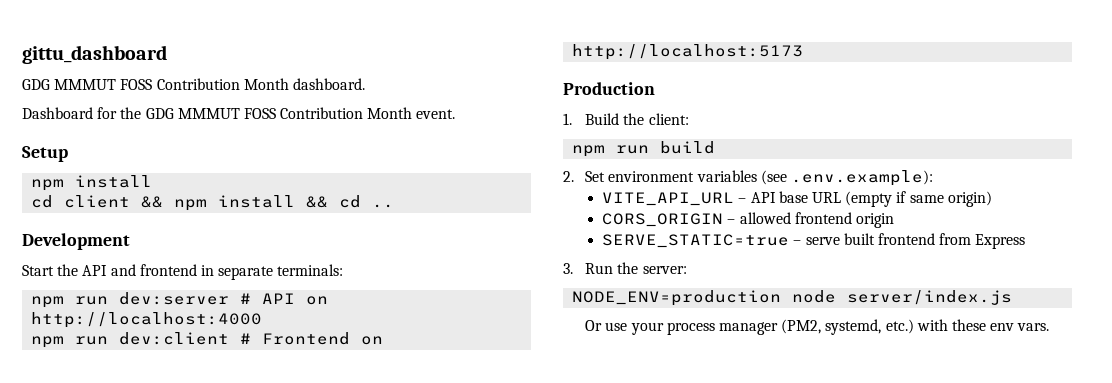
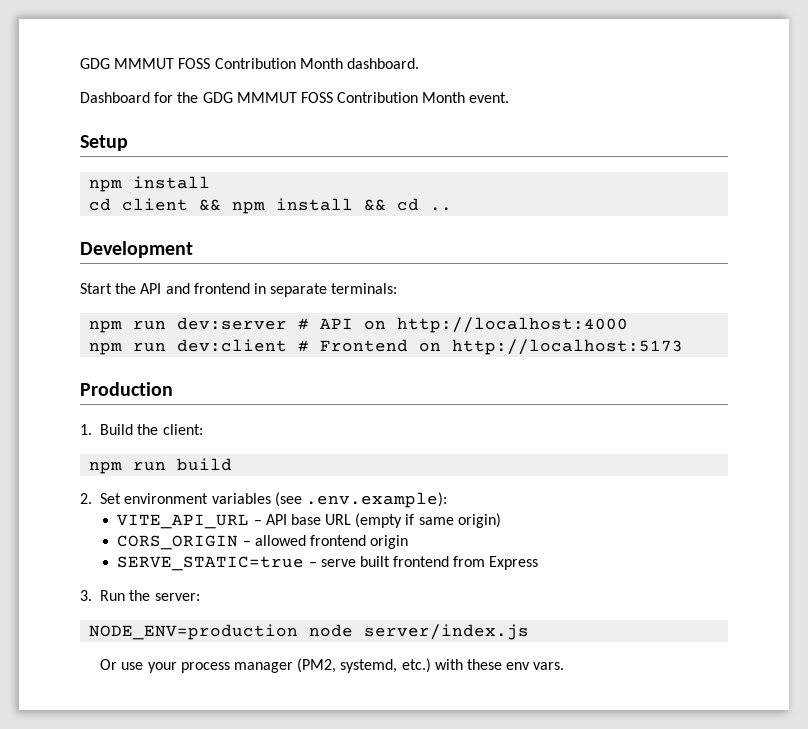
- gittu_dashboard

